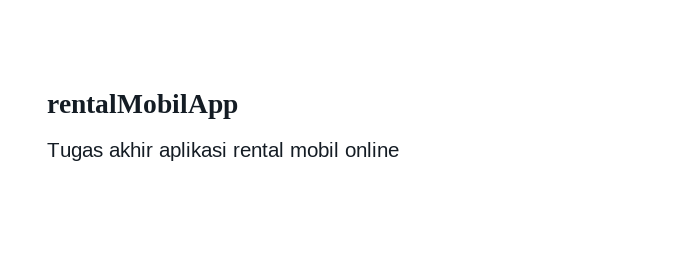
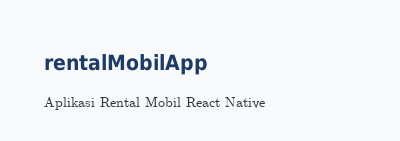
- Tugas akhir aplikasi rental mobil online
+ Aplikasi Rental Mobil React Native

